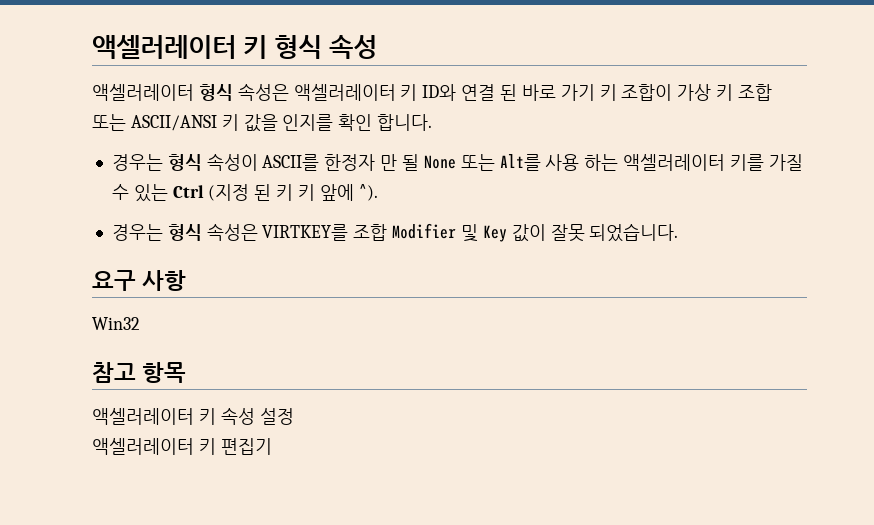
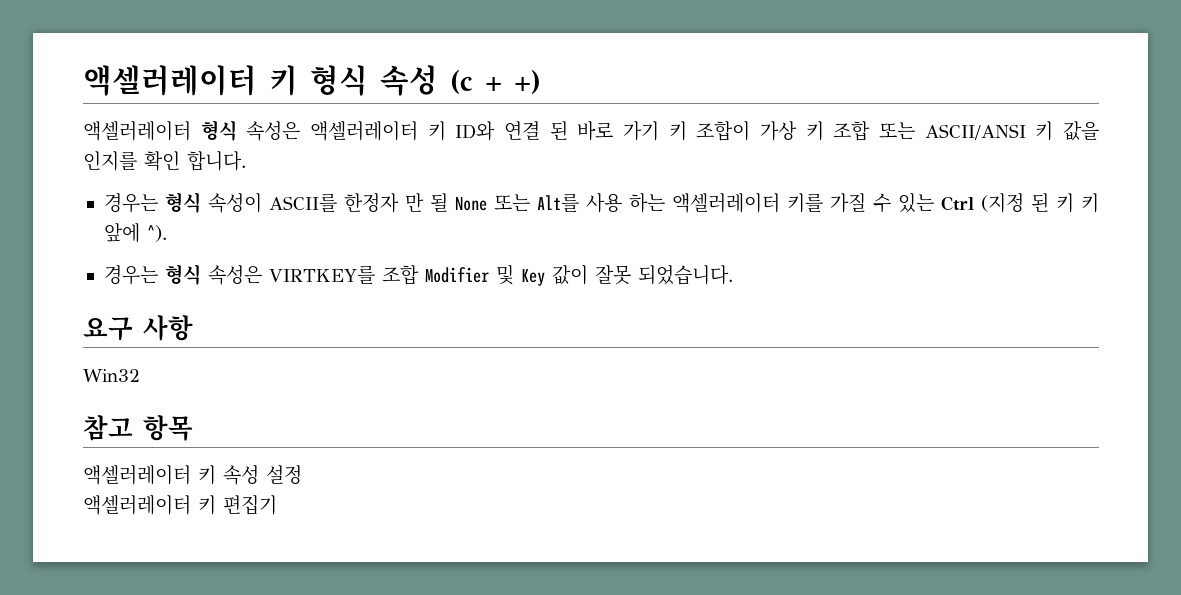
- 액셀러레이터 키 형식 속성
+ 액셀러레이터 키 형식 속성 (c + +)

